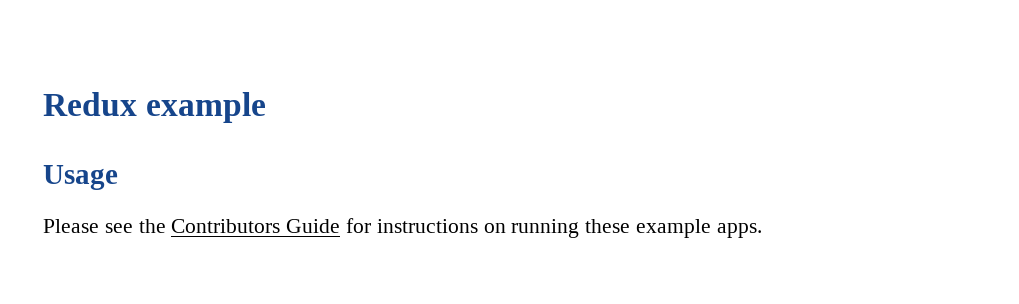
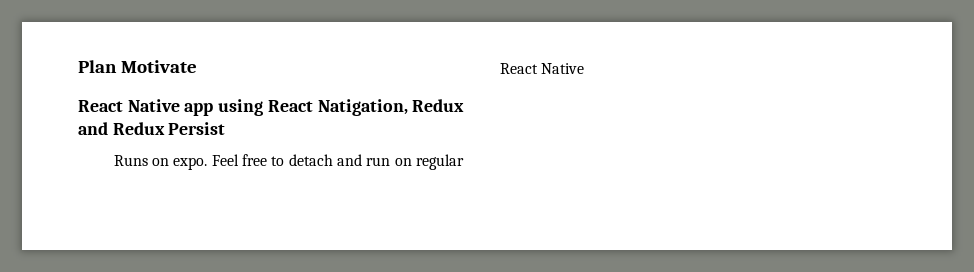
- Redux example
- Usage
- Please see the Contributors Guide for instructions on running these example apps.
+ Plan Motivate
+ React Native app using React Natigation, Redux and Redux Persist
+ Runs on expo. Feel free to detach and run on regular React Native

